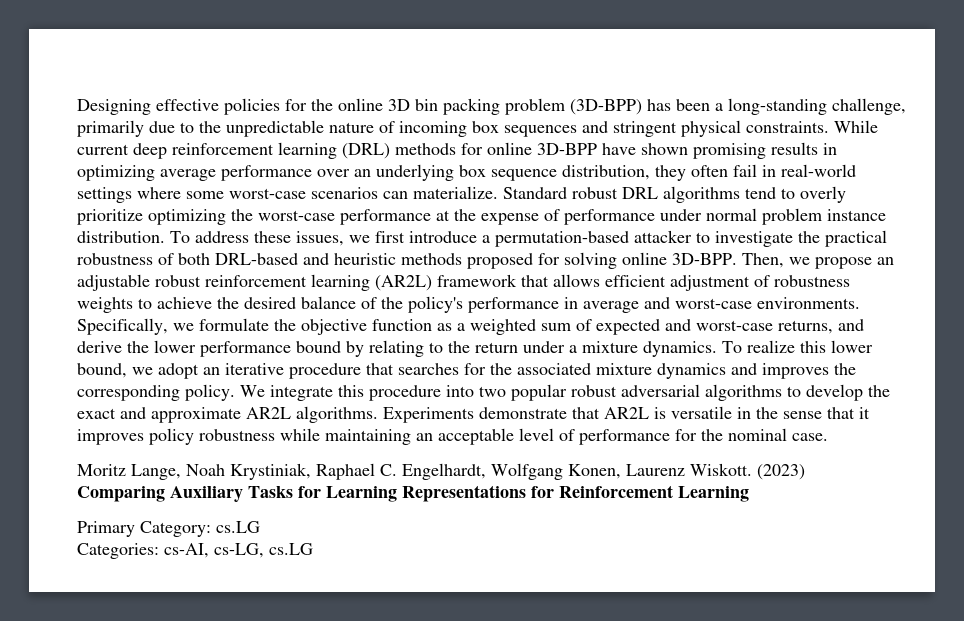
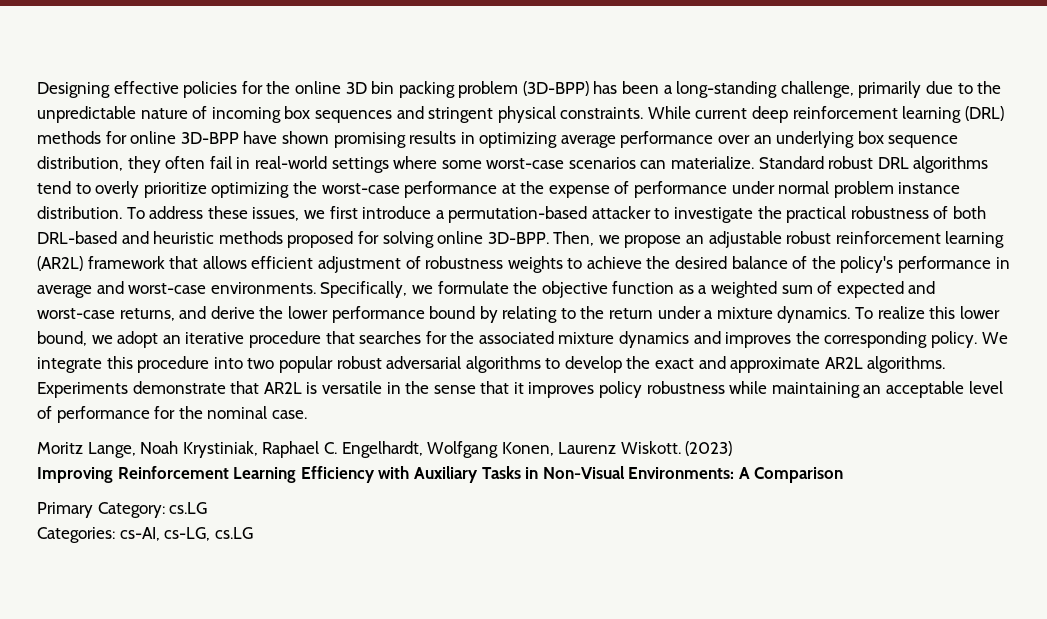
- Comparing Auxiliary Tasks for Learning Representations for Reinforcement Learning
+ Improving Reinforcement Learning Efficiency with Auxiliary Tasks in Non-Visual Environments: A Comparison

